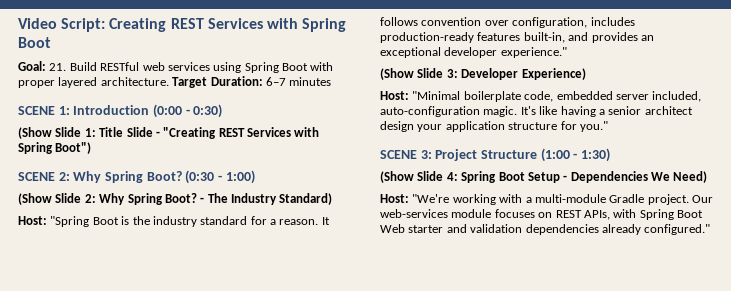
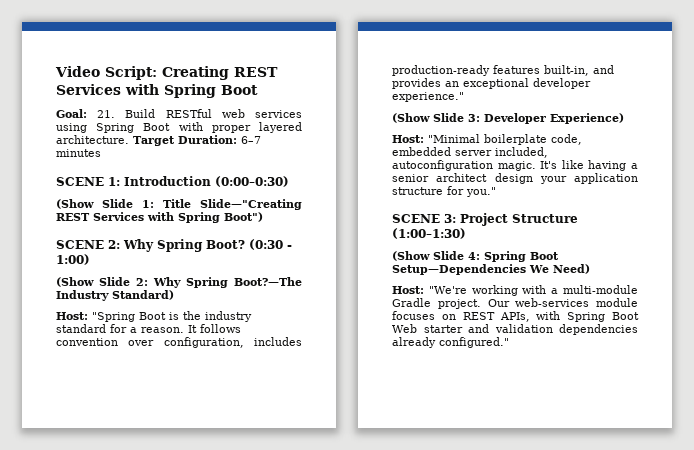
- SCENE 1: Introduction (0:00 - 0:30)
+ SCENE 1: Introduction (0:00–0:30)
- (Show Slide 1: Title Slide - "Creating REST Services with Spring Boot")
+ (Show Slide 1: Title Slide—"Creating REST Services with Spring Boot")
- (Show Slide 2: Why Spring Boot? - The Industry Standard)
+ (Show Slide 2: Why Spring Boot?—The Industry Standard)
- Host: "Minimal boilerplate code, embedded server included, auto-configuration magic.
+ Host: "Minimal boilerplate code, embedded server included, autoconfiguration magic.
- SCENE 3: Project Structure (1:00 - 1:30)
+ SCENE 3: Project Structure (1:00–1:30)
- (Show Slide 4: Spring Boot Setup - Dependencies We Need)
+ (Show Slide 4: Spring Boot Setup—Dependencies We Need)

